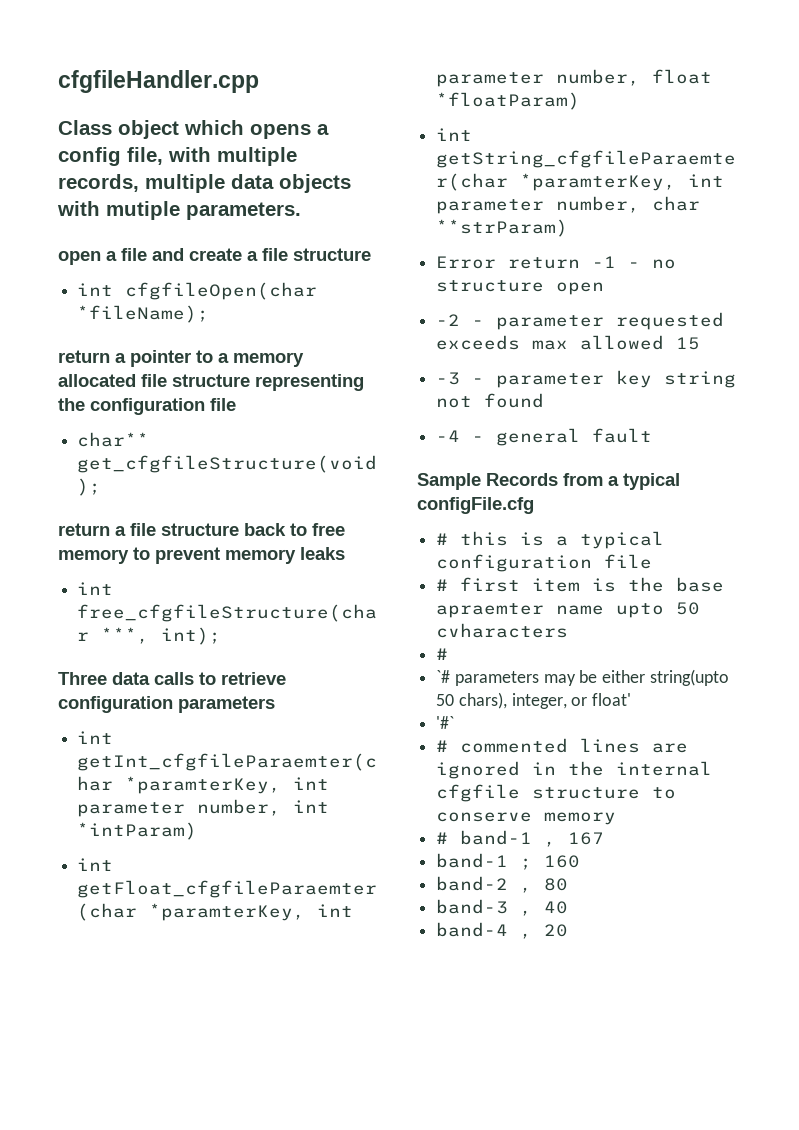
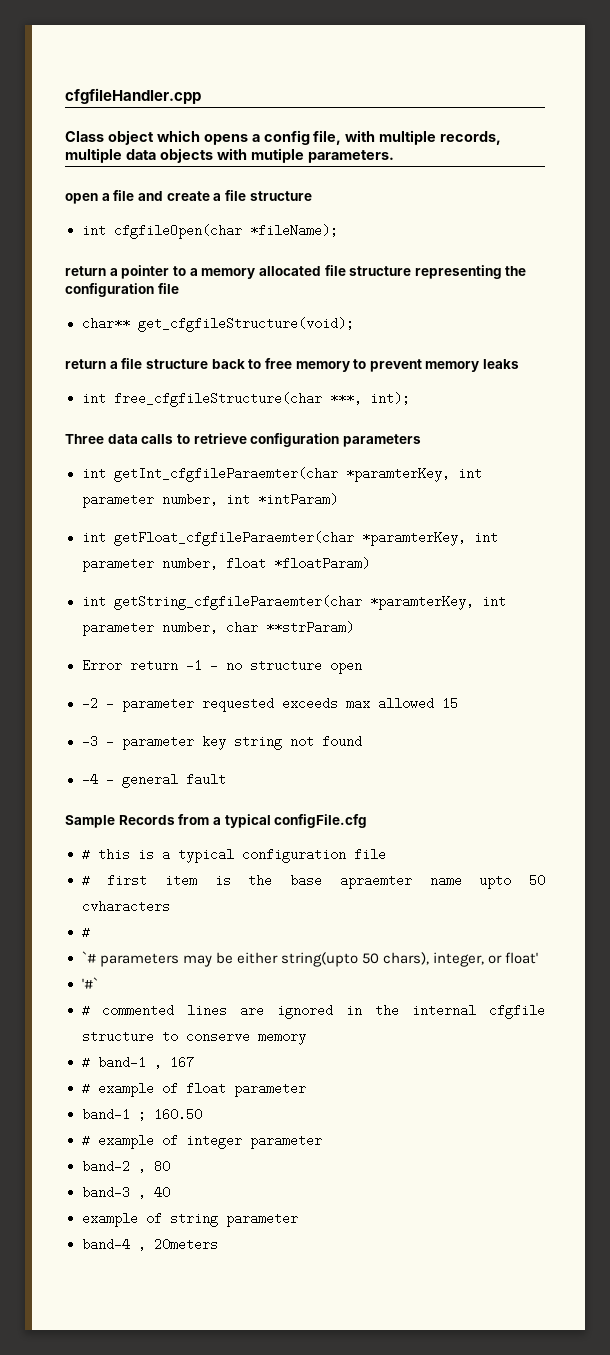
- band-1 ; 160
+ # example of float parameter
+ band-1 ; 160.50
+ # example of integer parameter
+ example of string parameter
- band-4 , 20
+ band-4 , 20meters

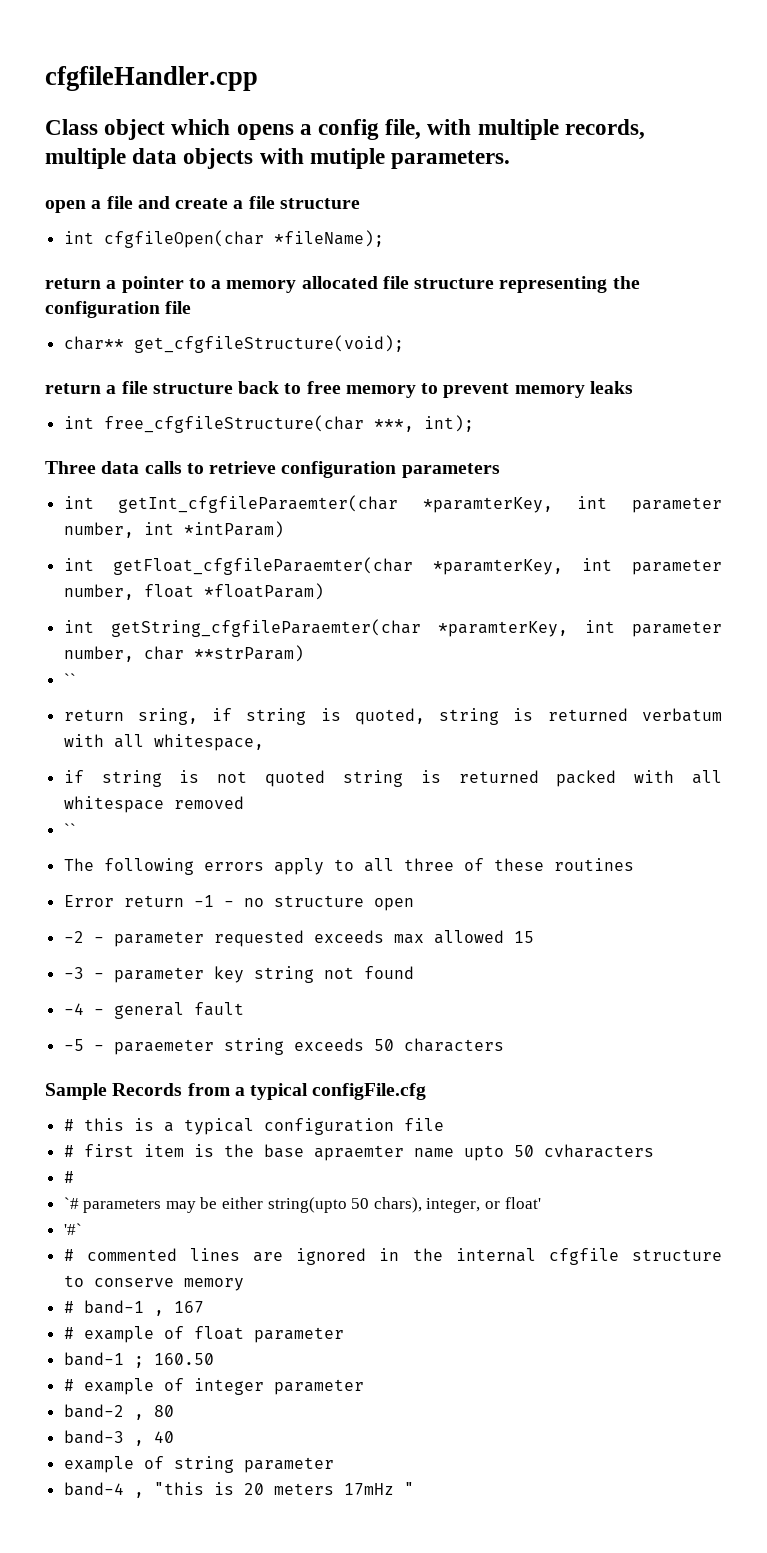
  int getString_cfgfileParaemter(char *paramterKey, int parameter number, char **strParam)
+ ``
+ return sring, if string is quoted, string is returned verbatum with all whitespace,
+ if string is not quoted string is returned packed with all whitespace removed
+ ``
+ The following errors apply to all three of these routines
+ -5 - paraemeter string exceeds 50 characters
- band-4 , 20meters
+ band-4 , "this is 20 meters 17mHz "

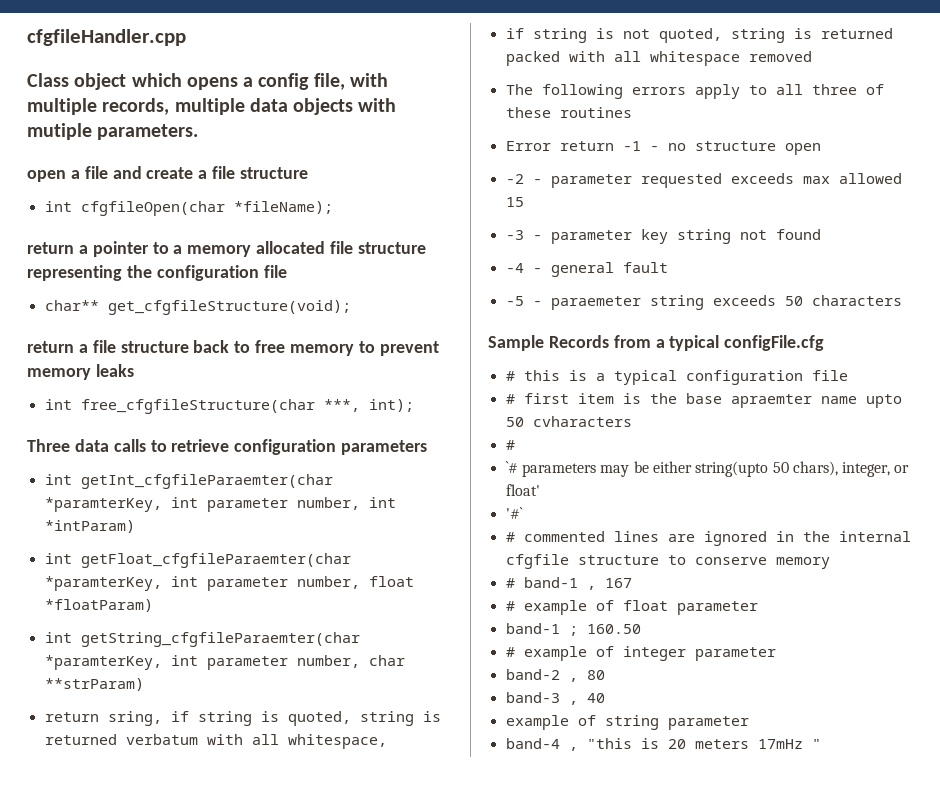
  int getString_cfgfileParaemter(char *paramterKey, int parameter number, char **strParam)
- ``
- if string is not quoted string is returned packed with all whitespace removed
- ``
+ if string is not quoted, string is returned packed with all whitespace removed

